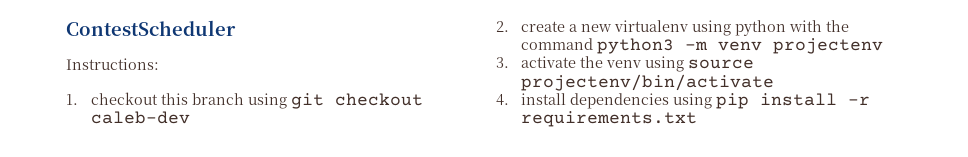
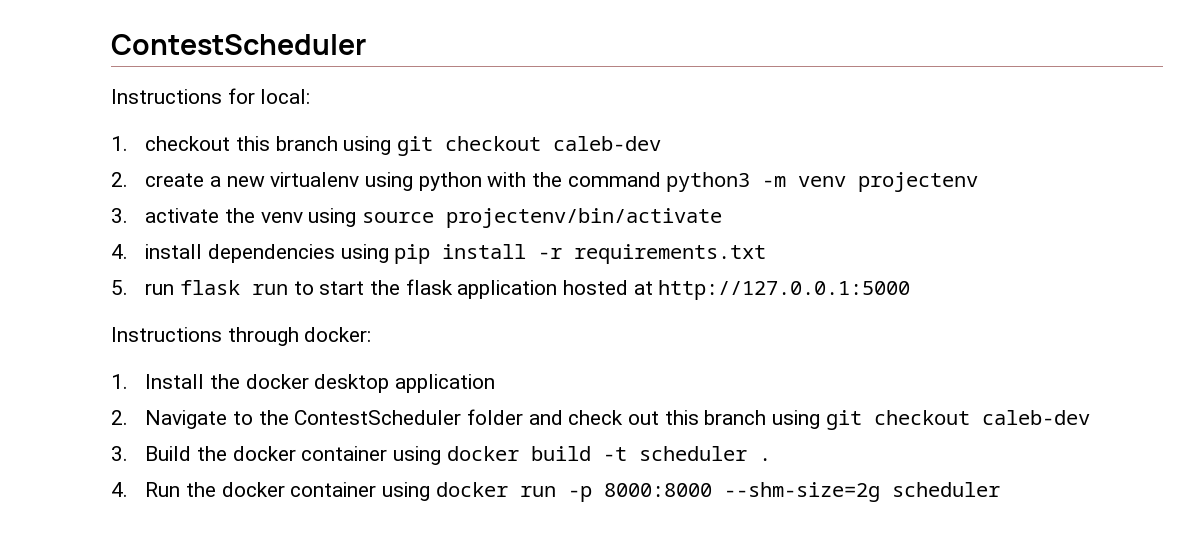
- Instructions:
+ Instructions for local:
+ 5. run flask run to start the flask application hosted at http://127.0.0.1:5000
+ Instructions through docker:
+ 1. Install the docker desktop application
+ 2. Navigate to the ContestScheduler folder and check out this branch using git checkout caleb-dev
+ 3. Build the docker container using docker build -t scheduler .
+ 4. Run the docker container using docker run -p 8000:8000 --shm-size=2g scheduler

